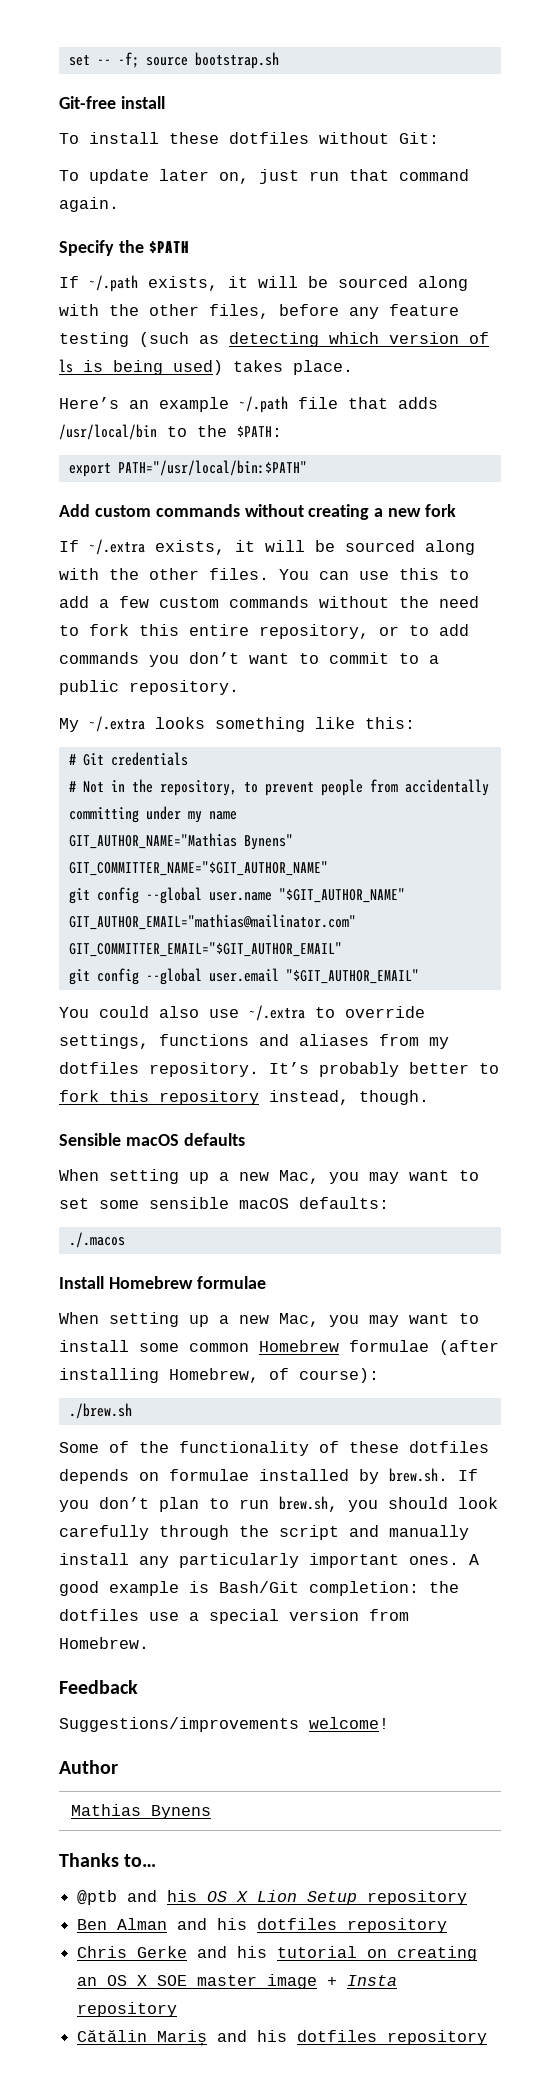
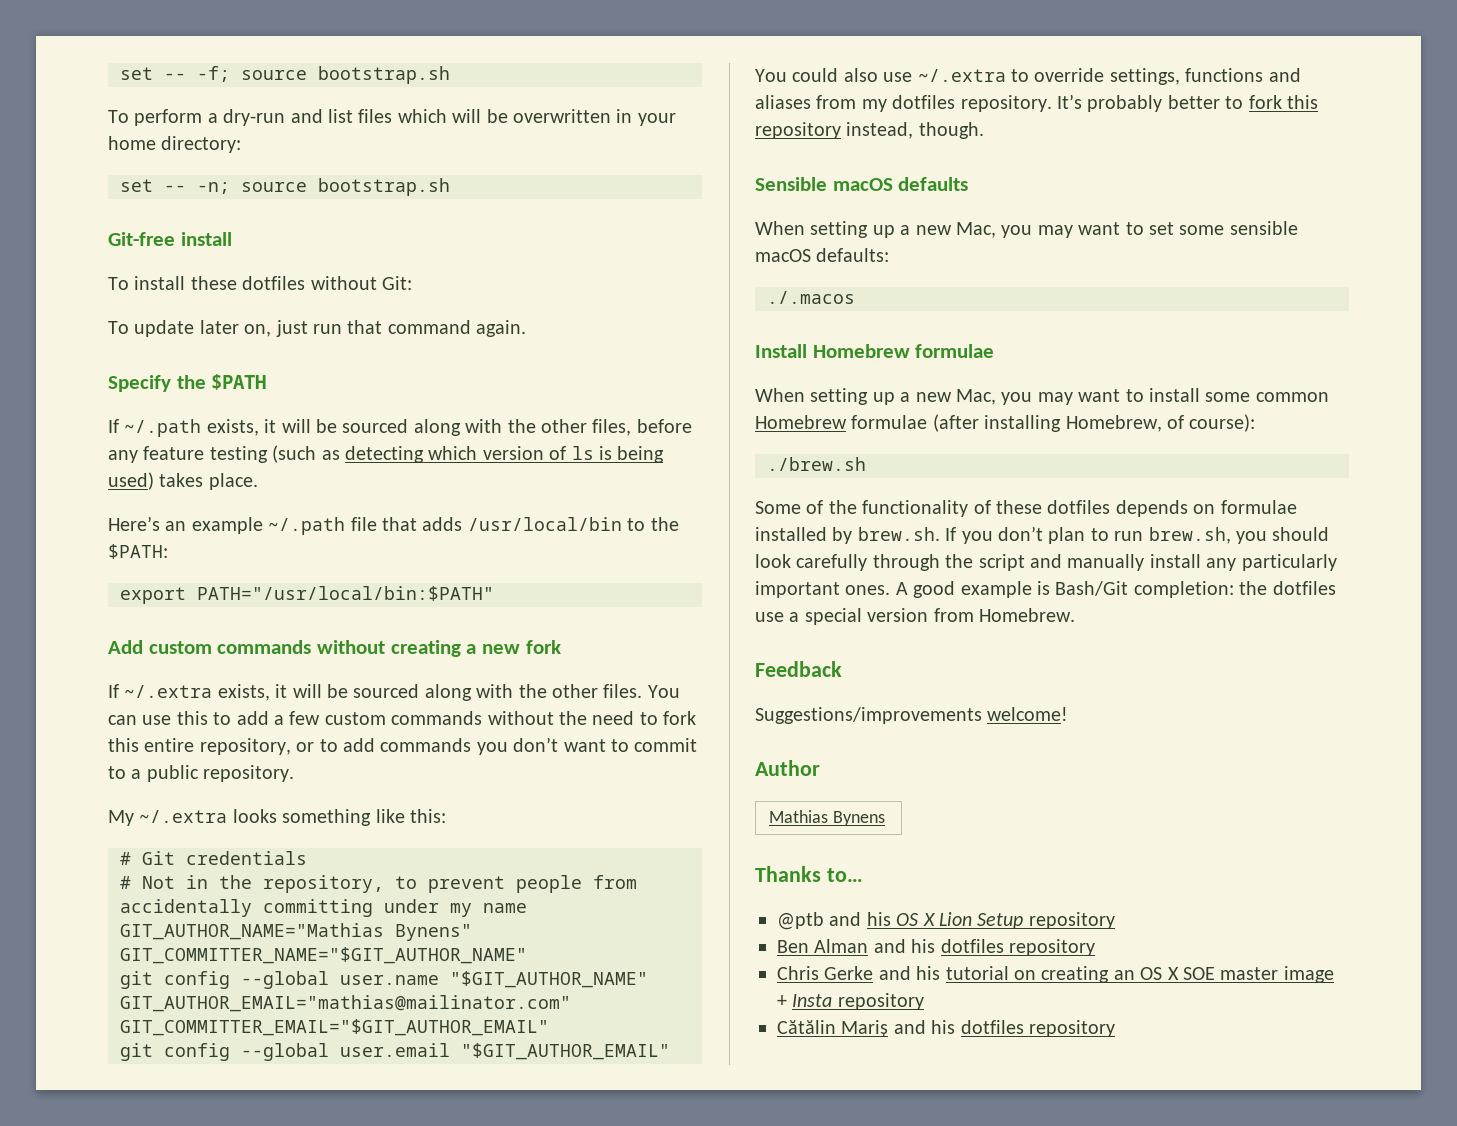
+ To perform a dry-run and list files which will be overwritten in your home directory:
+ set -- -n; source bootstrap.sh

